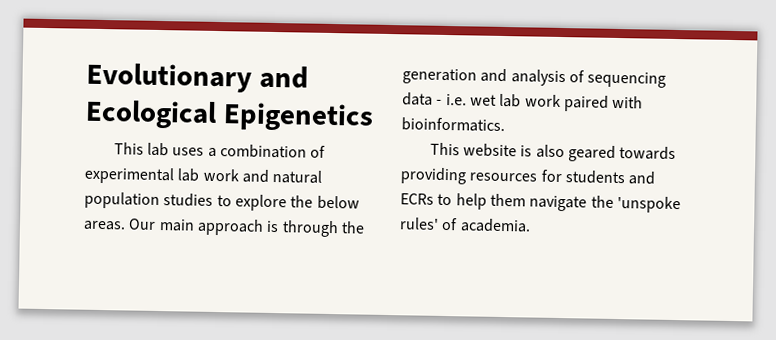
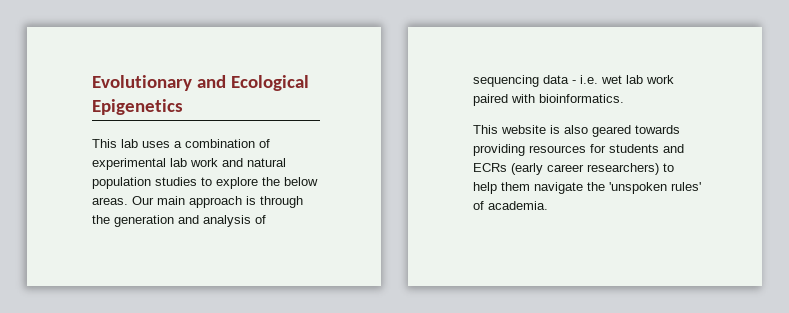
- This website is also geared towards providing resources for students and ECRs to help them navigate the 'unspoke rules' of academia.
+ This website is also geared towards providing resources for students and ECRs (early career researchers) to help them navigate the 'unspoken rules' of academia.

